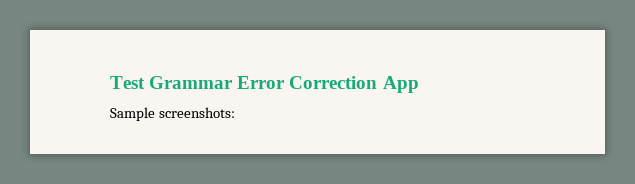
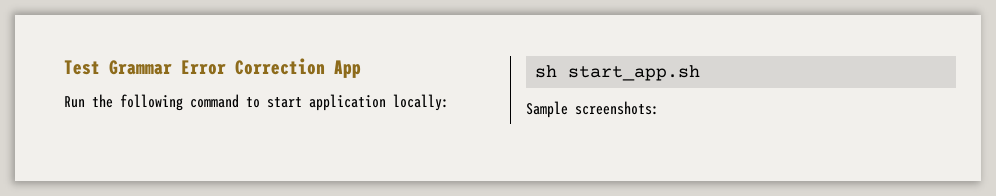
+ Run the following command to start application locally:
+ sh start_app.sh

